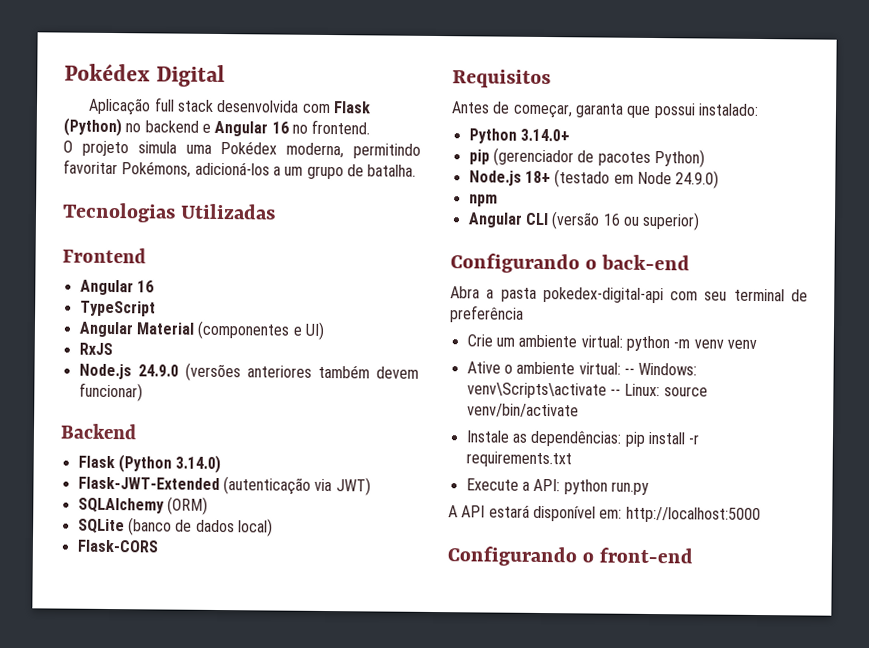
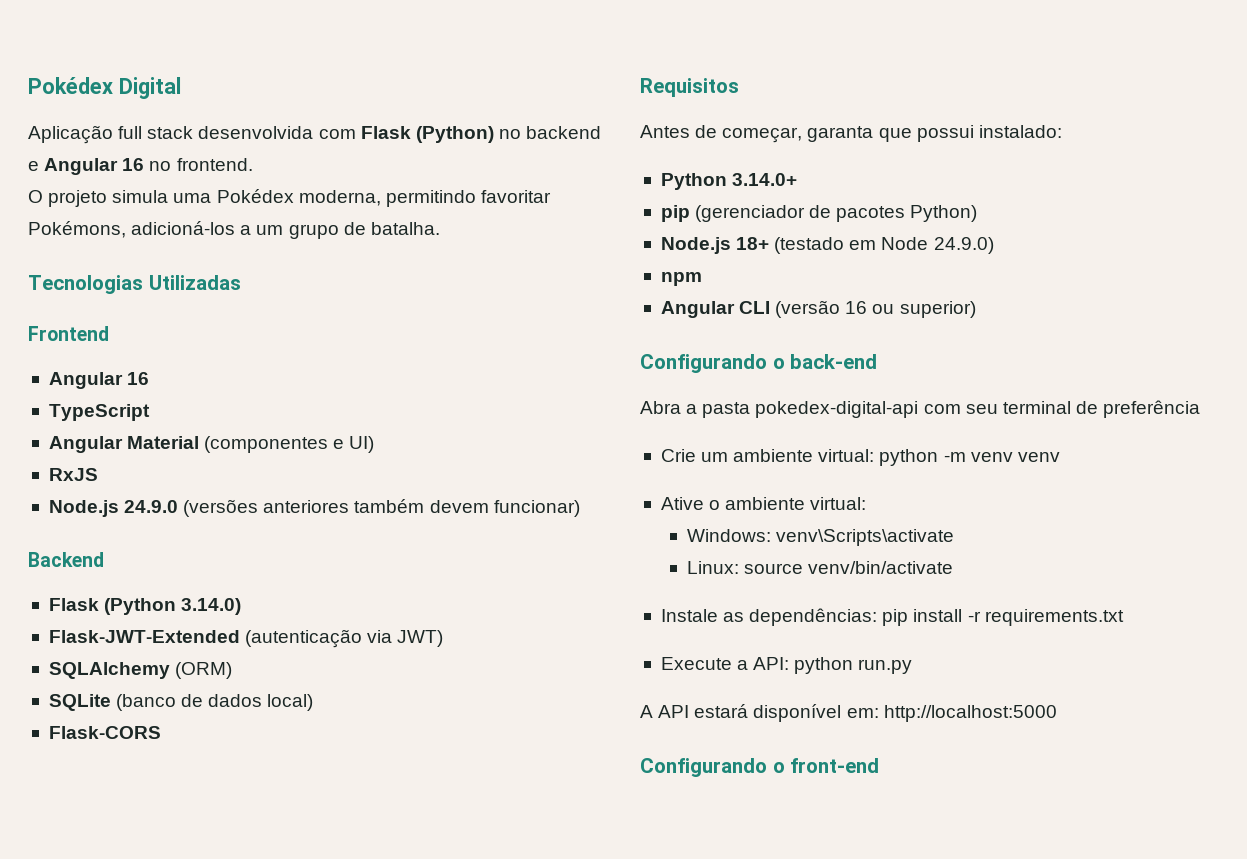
- Ative o ambiente virtual: -- Windows: venv\Scripts\activate -- Linux: source venv/bin/activate
+ Ative o ambiente virtual:
+ Windows: venv\Scripts\activate
+ Linux: source venv/bin/activate

